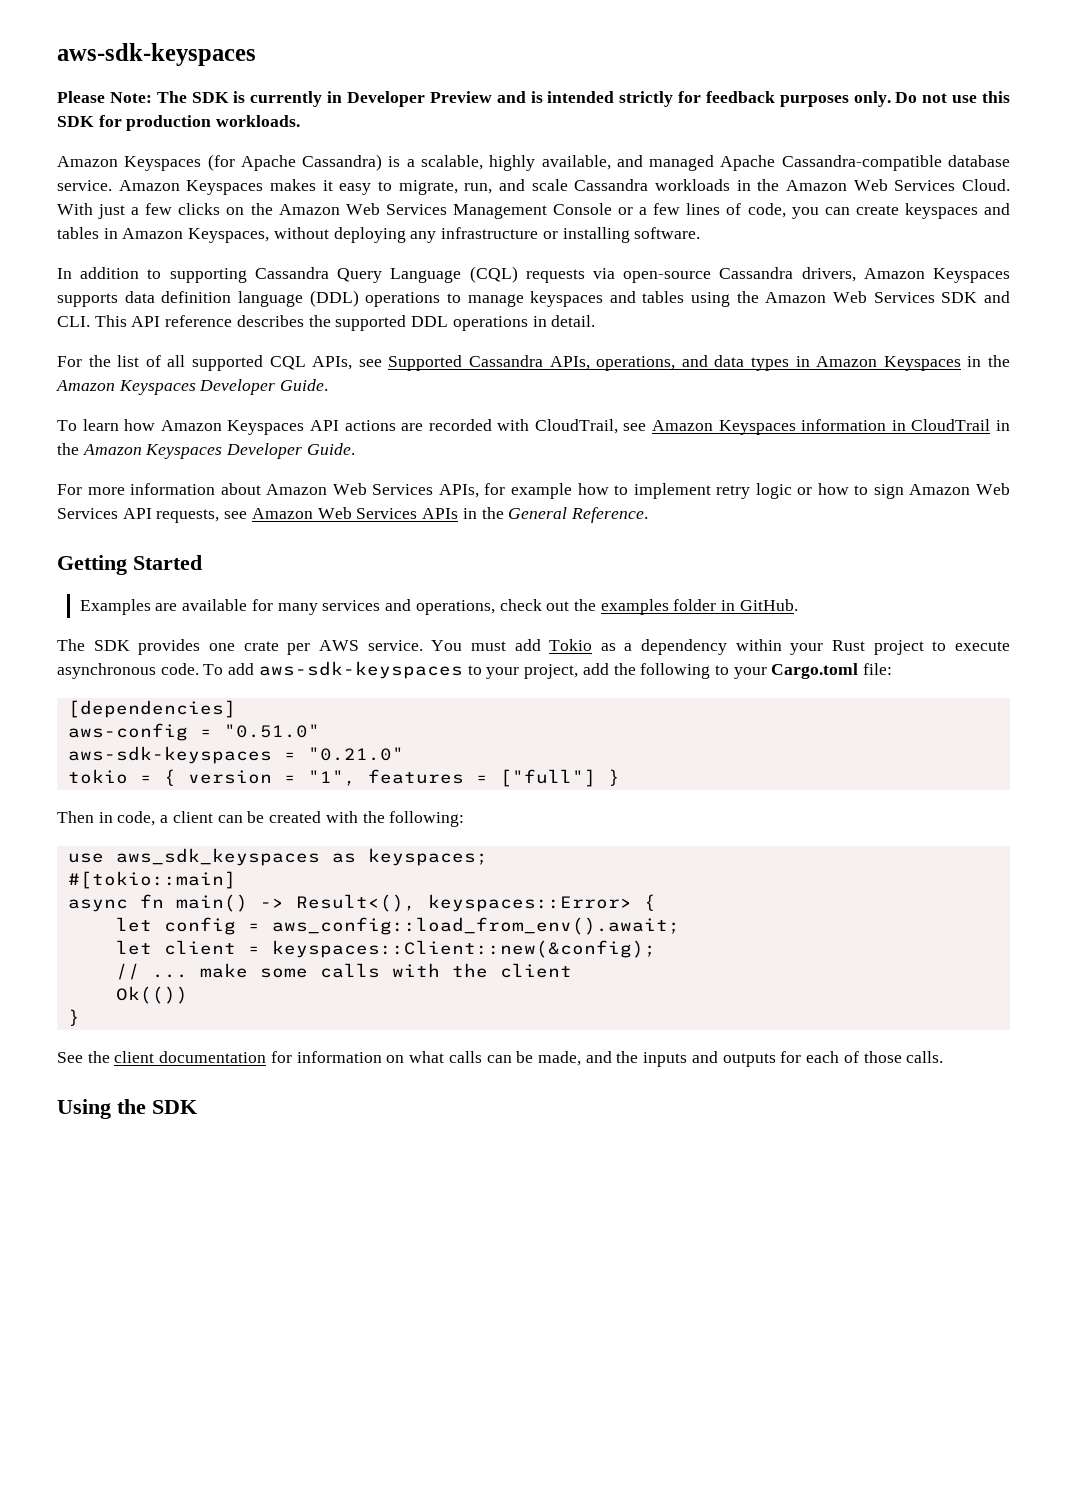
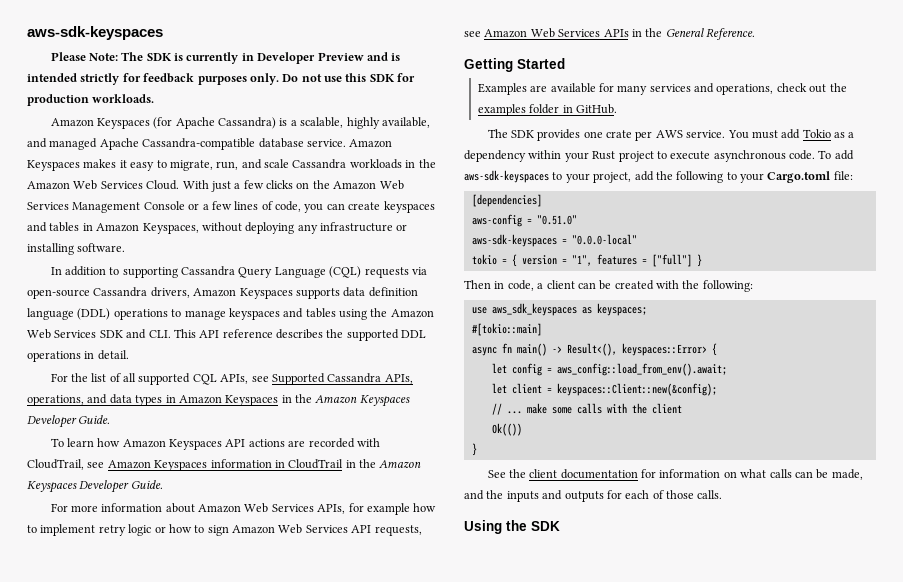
- aws-sdk-keyspaces = "0.21.0"
+ aws-sdk-keyspaces = "0.0.0-local"

